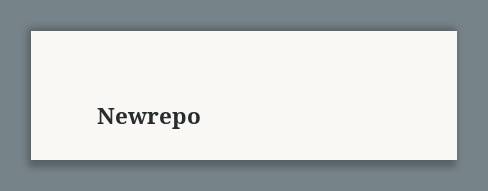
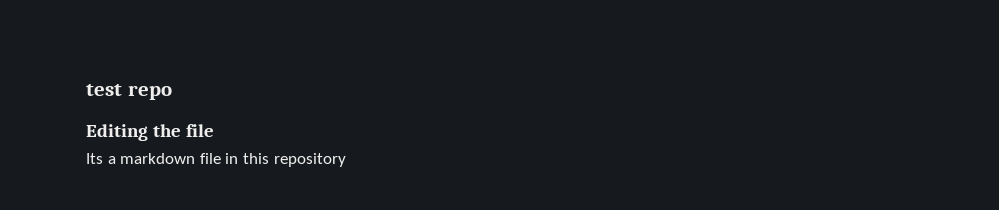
- Newrepo
+ test repo
+ Editing the file
+ Its a markdown file in this repository

